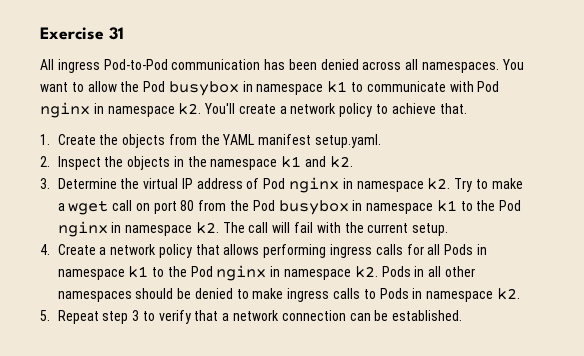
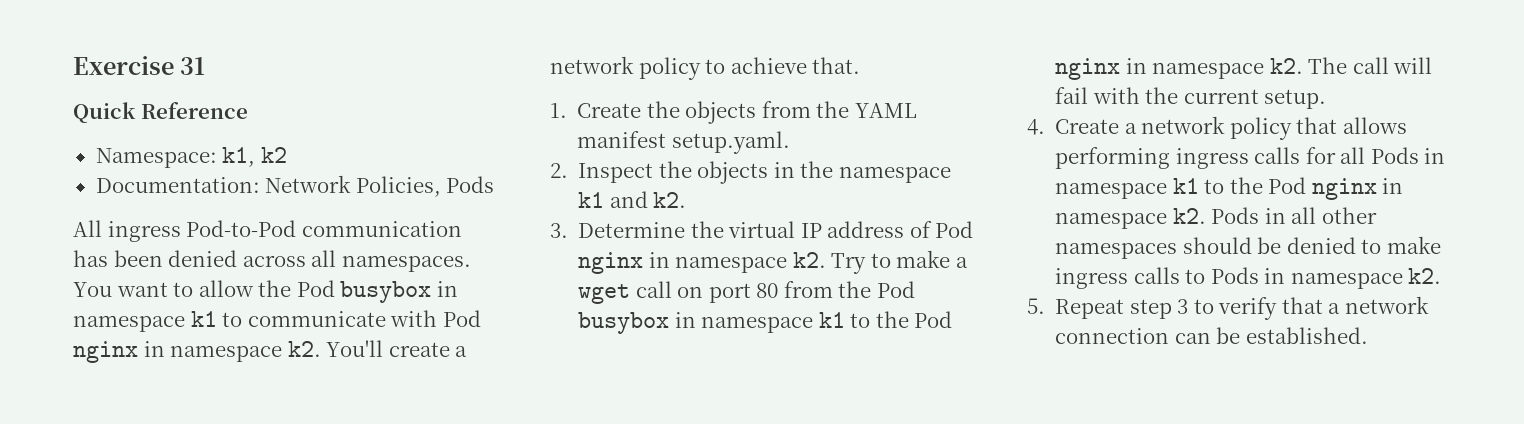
+ Quick Reference
+ Namespace: k1, k2
+ Documentation: Network Policies, Pods

